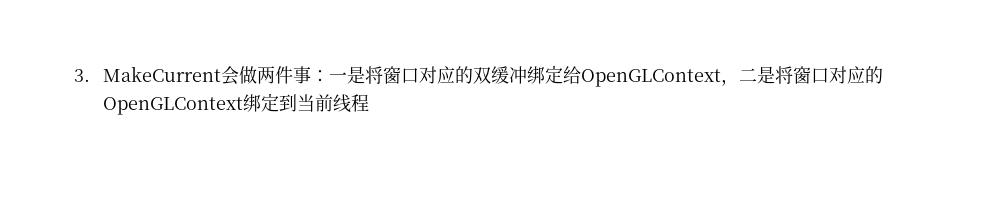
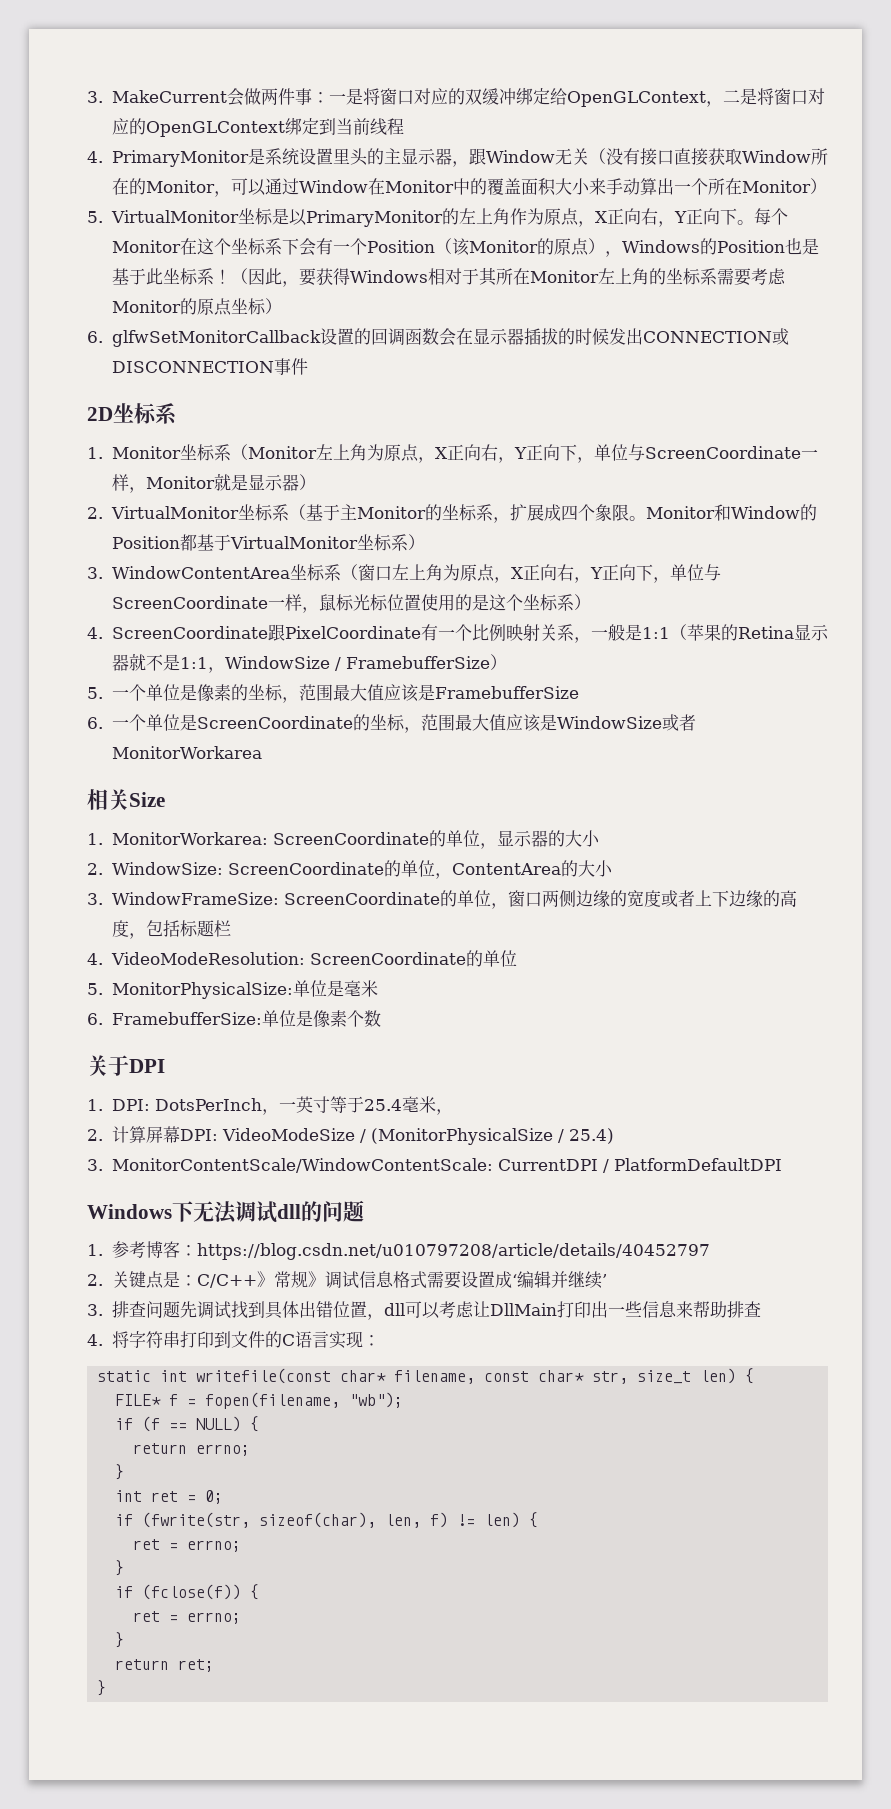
+ 4. PrimaryMonitor是系统设置里头的主显示器，跟Window无关（没有接口直接获取Window所在的Monitor，可以通过Window在Monitor中的覆盖面积大小来手动算出一个所在Monitor）
+ 5. VirtualMonitor坐标是以PrimaryMonitor的左上角作为原点，X正向右，Y正向下。每个Monitor在这个坐标系下会有一个Position（该Monitor的原点），Windows的Position也是基于此坐标系！（因此，要获得Windows相对于其所在Monitor左上角的坐标系需要考虑Monitor的原点坐标）
+ 6. glfwSetMonitorCallback设置的回调函数会在显示器插拔的时候发出CONNECTION或DISCONNECTION事件
+ 2D坐标系
+ 1. Monitor坐标系（Monitor左上角为原点，X正向右，Y正向下，单位与ScreenCoordinate一样，Monitor就是显示器）
+ 2. VirtualMonitor坐标系（基于主Monitor的坐标系，扩展成四个象限。Monitor和Window的Position都基于VirtualMonitor坐标系）
+ 3. WindowContentArea坐标系（窗口左上角为原点，X正向右，Y正向下，单位与ScreenCoordinate一样，鼠标光标位置使用的是这个坐标系）
+ 4. ScreenCoordinate跟PixelCoordinate有一个比例映射关系，一般是1:1（苹果的Retina显示器就不是1:1，WindowSize / FramebufferSize）
+ 5.一个单位是像素的坐标，范围最大值应该是FramebufferSize
+ 6.一个单位是ScreenCoordinate的坐标，范围最大值应该是WindowSize或者MonitorWorkarea
+ 相关Size
+ 1. MonitorWorkarea: ScreenCoordinate的单位，显示器的大小
+ 2. WindowSize: ScreenCoordinate的单位，ContentArea的大小
+ 3. WindowFrameSize: ScreenCoordinate的单位，窗口两侧边缘的宽度或者上下边缘的高度，包括标题栏
+ 4. VideoModeResolution: ScreenCoordinate的单位
+ 5. MonitorPhysicalSize:单位是毫米
+ 6. FramebufferSize:单位是像素个数
+ 关于DPI
+ 1. DPI: DotsPerInch，一英寸等于25.4毫米，
+ 2.计算屏幕DPI: VideoModeSize / (MonitorPhysicalSize / 25.4)
+ 3. MonitorContentScale/WindowContentScale: CurrentDPI / PlatformDefaultDPI
+ Windows下无法调试dll的问题
+ 1.参考博客：https://blog.csdn.net/u010797208/article/details/40452797
+ 2.关键点是：C/C++》常规》调试信息格式需要设置成‘编辑并继续’
+ 3.排查问题先调试找到具体出错位置，dll可以考虑让DllMain打印出一些信息来帮助排查
+ 4.将字符串打印到文件的C语言实现：
+ static int writefile(const char* filename, const char* str, size_t len) {
+ FILE* f = fopen(filename, "wb");
+ if (f == NULL) {
+ return errno;
+ }
+ int ret = 0;
+ if (fwrite(str, sizeof(char), len, f) != len) {
+ ret = errno;
+ }
+ if (fclose(f)) {
+ ret = errno;
+ }
+ return ret;
+ }

